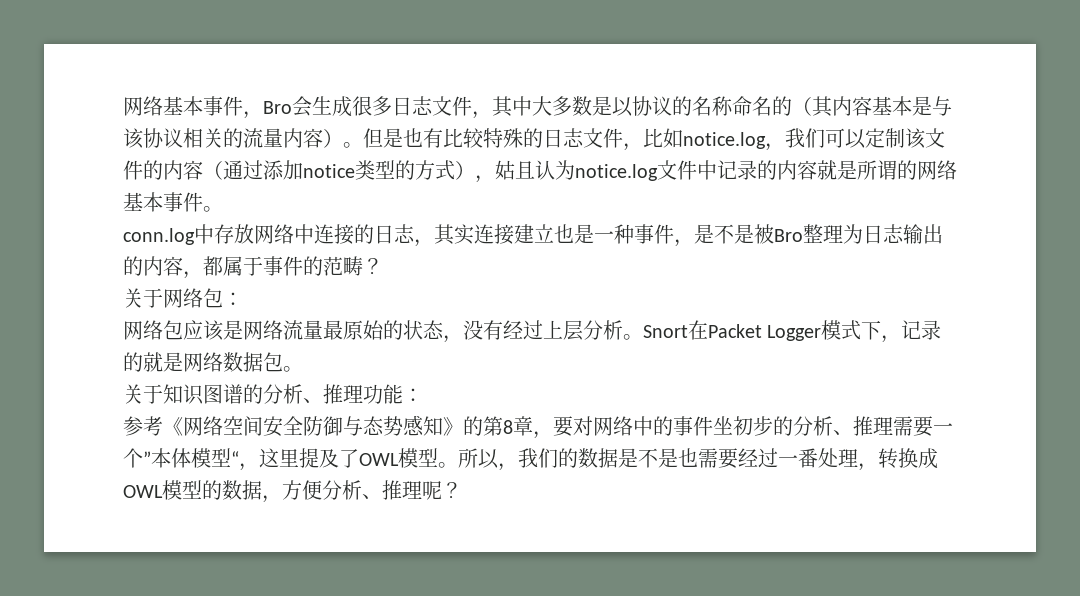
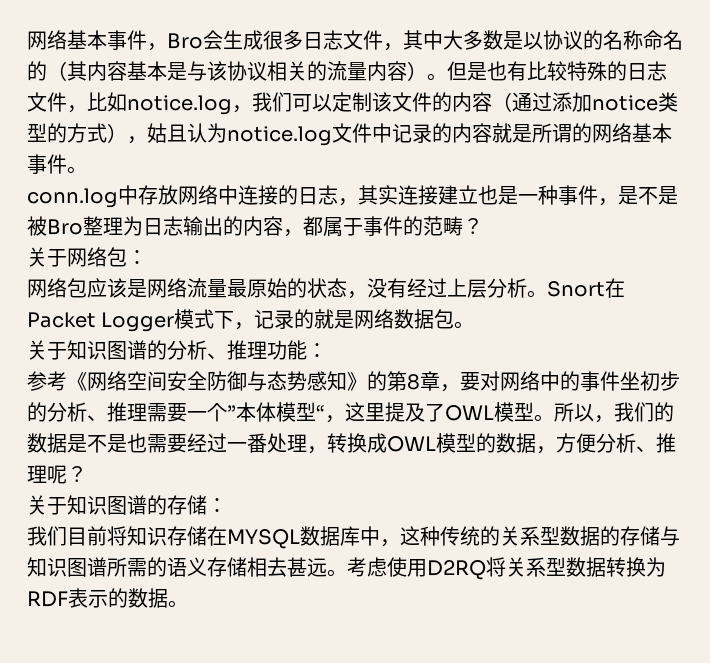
+ 关于知识图谱的存储：
+ 我们目前将知识存储在MYSQL数据库中，这种传统的关系型数据的存储与知识图谱所需的语义存储相去甚远。考虑使用D2RQ将关系型数据转换为RDF表示的数据。

